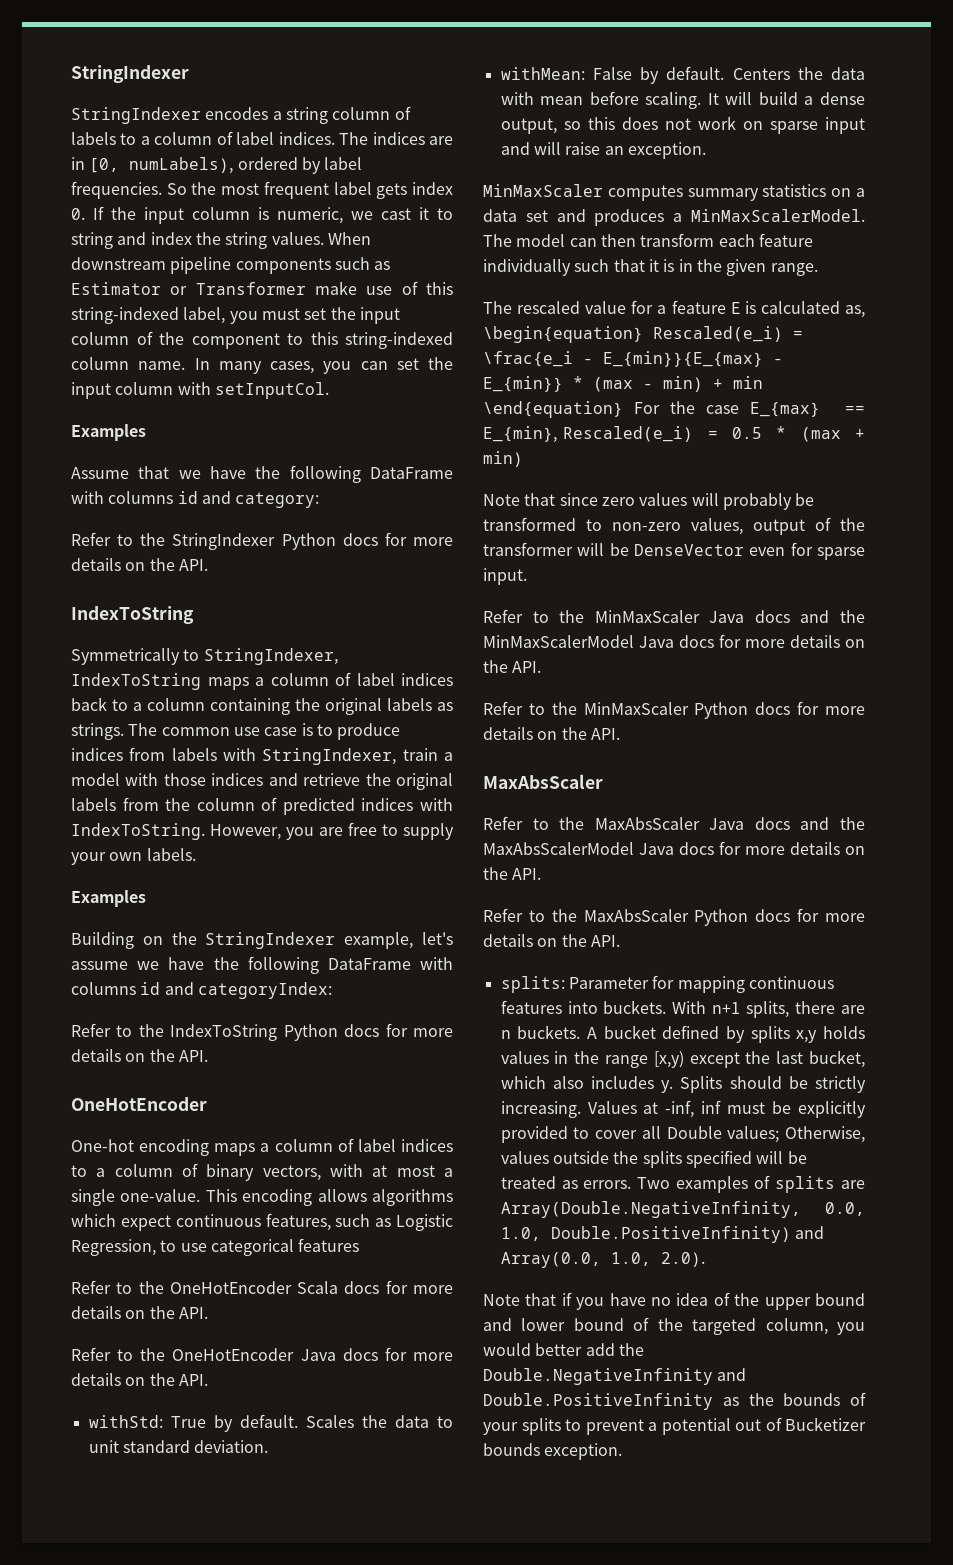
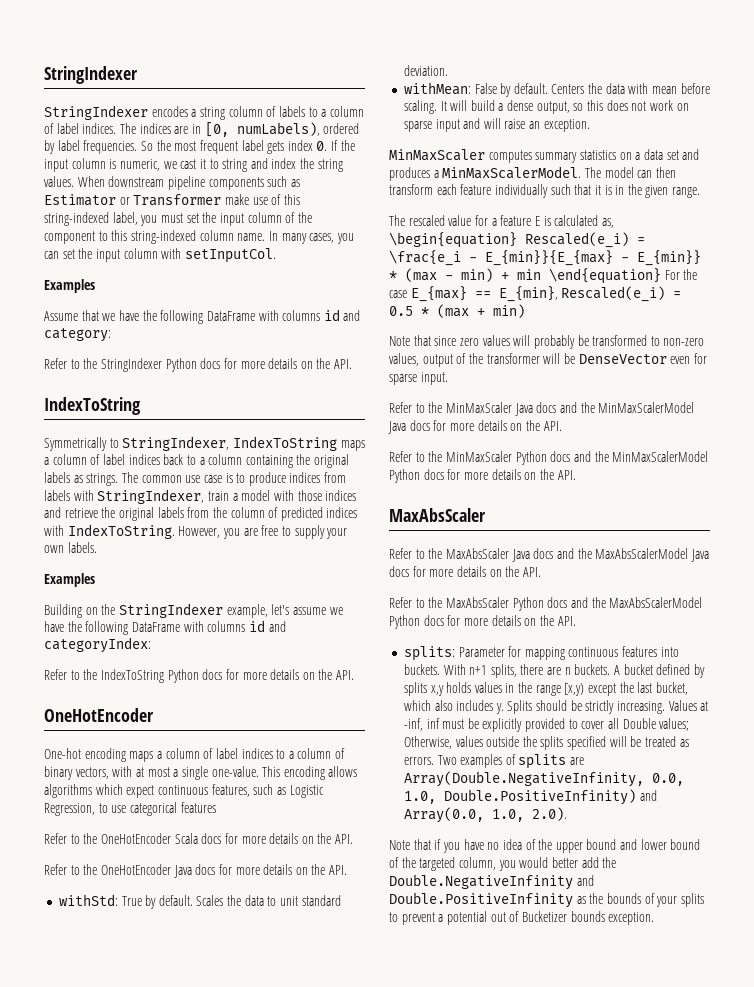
- Refer to the MinMaxScaler Python docs for more details on the API.
+ Refer to the MinMaxScaler Python docs and the MinMaxScalerModel Python docs for more details on the API.
- Refer to the MaxAbsScaler Python docs for more details on the API.
+ Refer to the MaxAbsScaler Python docs and the MaxAbsScalerModel Python docs for more details on the API.

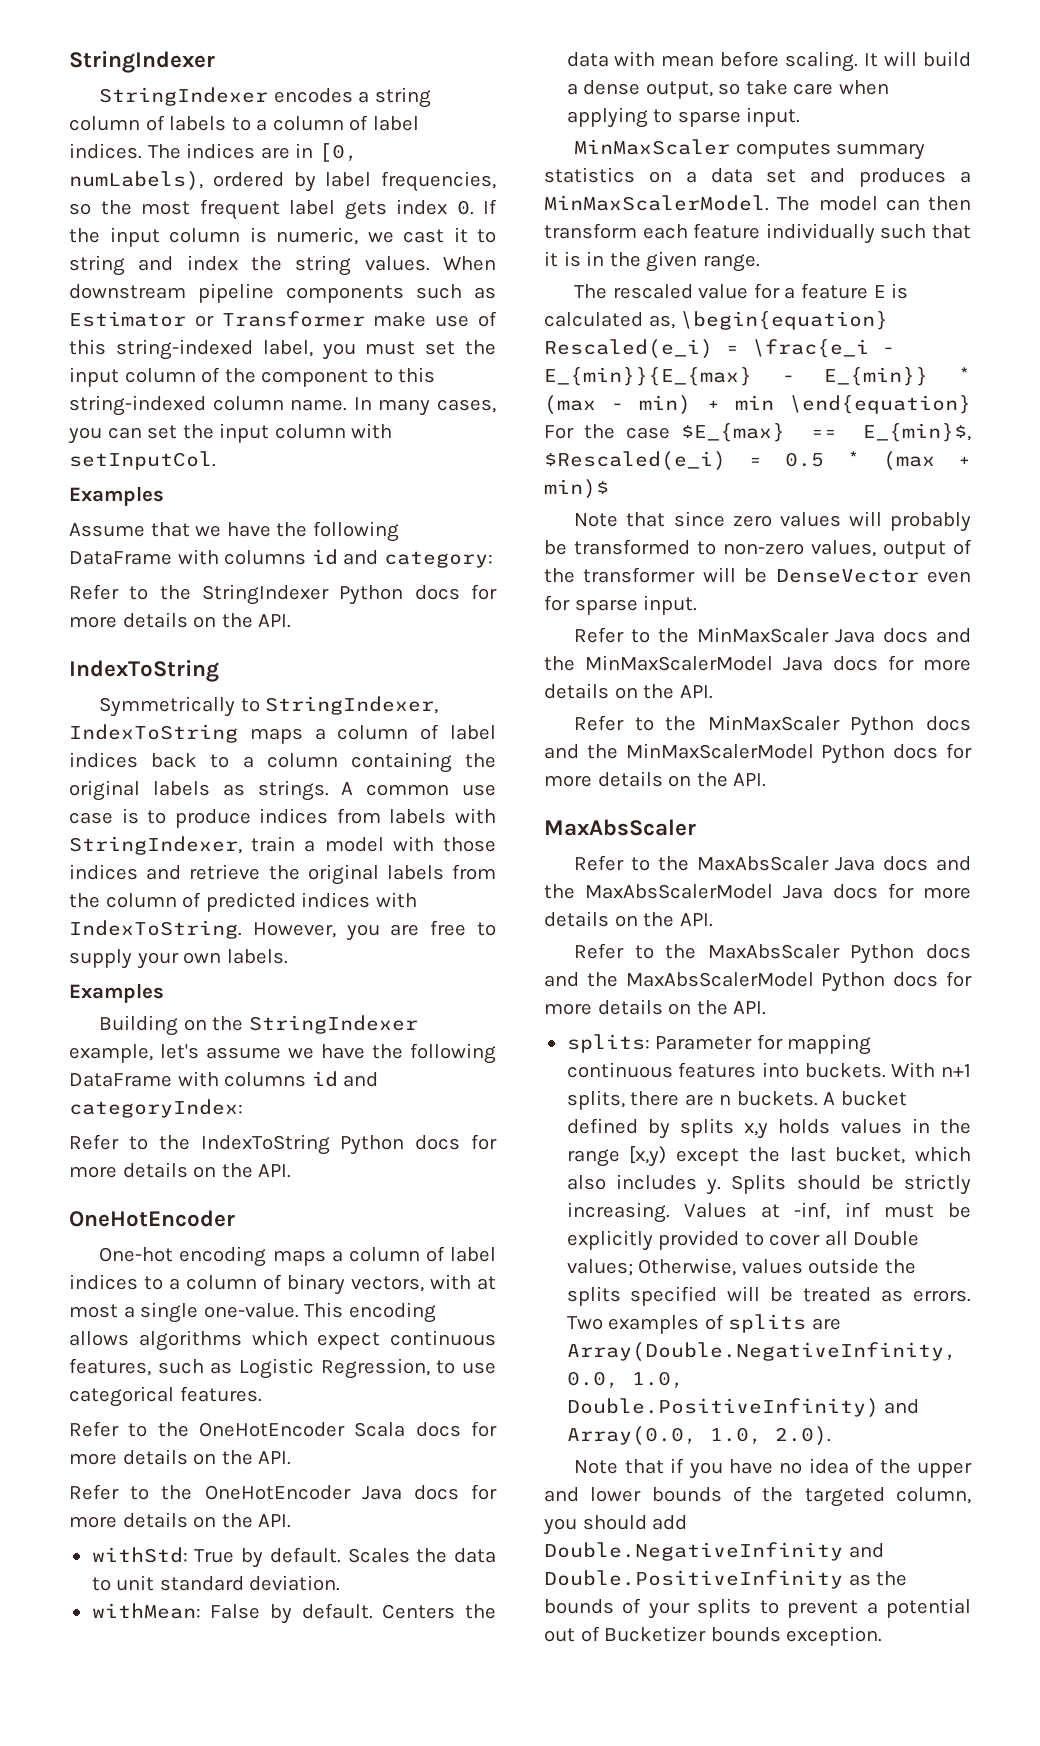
- The indices are in [0, numLabels), ordered by label frequencies. So the most frequent label gets index 0. If the input column is numeric, we cast it to string and index the string values.
+ The indices are in [0, numLabels), ordered by label frequencies, so the most frequent label gets index 0. If the input column is numeric, we cast it to string and index the string values.
- The common use case is to produce indices from labels with StringIndexer, train a model with those indices and retrieve the original labels from the column of predicted indices with IndexToString.
+ A common use case is to produce indices from labels with StringIndexer, train a model with those indices and retrieve the original labels from the column of predicted indices with IndexToString.
- This encoding allows algorithms which expect continuous features, such as Logistic Regression, to use categorical features
+ This encoding allows algorithms which expect continuous features, such as Logistic Regression, to use categorical features.
- It will build a dense output, so this does not work on sparse input and will raise an exception.
+ It will build a dense output, so take care when applying to sparse input.
- The rescaled value for a feature E is calculated as, \begin{equation} Rescaled(e_i) = \frac{e_i - E_{min}}{E_{max} - E_{min}} * (max - min) + min \end{equation} For the case E_{max} == E_{min}, Rescaled(e_i) = 0.5 * (max + min)
+ The rescaled value for a feature E is calculated as, \begin{equation} Rescaled(e_i) = \frac{e_i - E_{min}}{E_{max} - E_{min}} * (max - min) + min \end{equation} For the case $E_{max} == E_{min}$, $Rescaled(e_i) = 0.5 * (max + min)$
- Note that if you have no idea of the upper bound and lower bound of the targeted column, you would better add the Double.NegativeInfinity and Double.PositiveInfinity as the bounds of your splits to prevent a potential out of Bucketizer bounds exception.
+ Note that if you have no idea of the upper and lower bounds of the targeted column, you should add Double.NegativeInfinity and Double.PositiveInfinity as the bounds of your splits to prevent a potential out of Bucketizer bounds exception.

